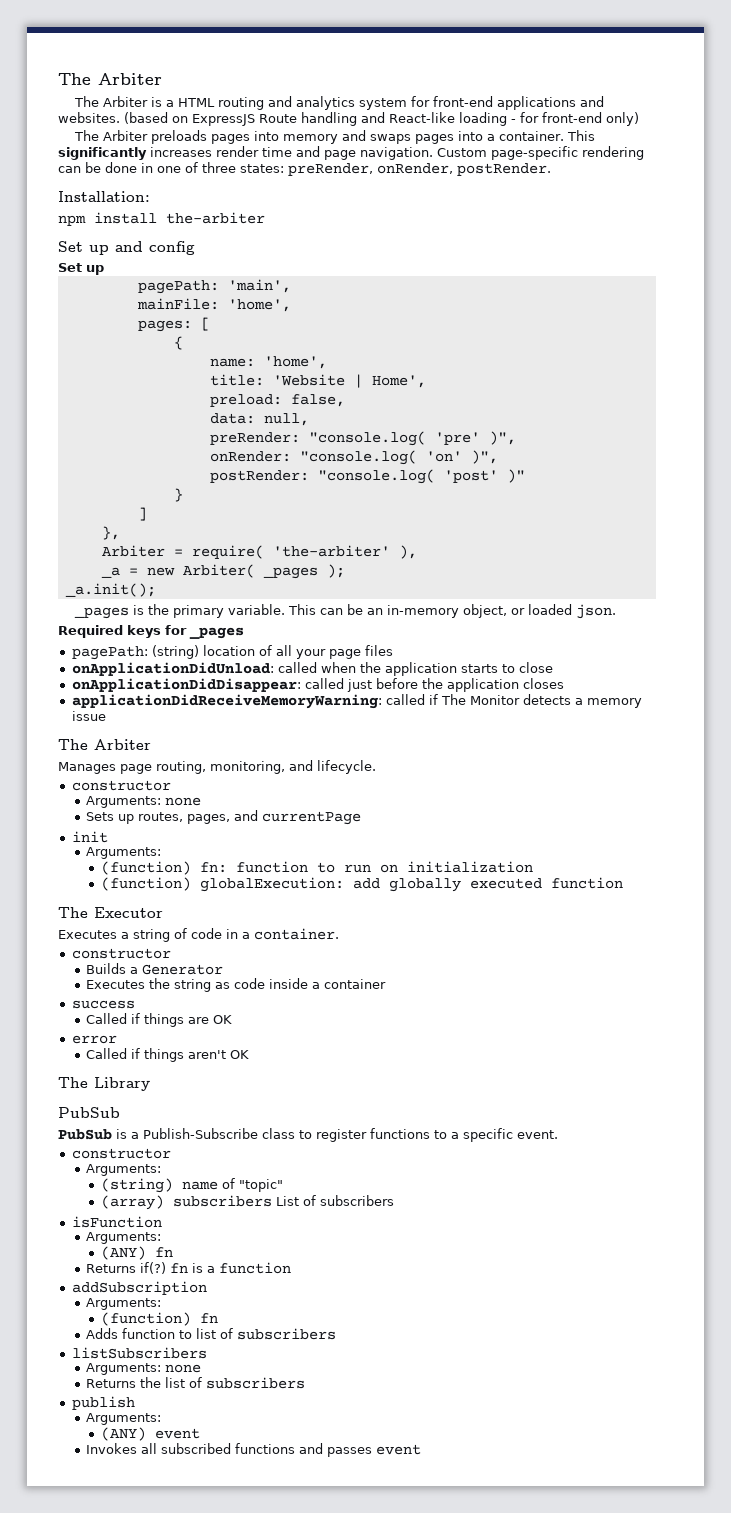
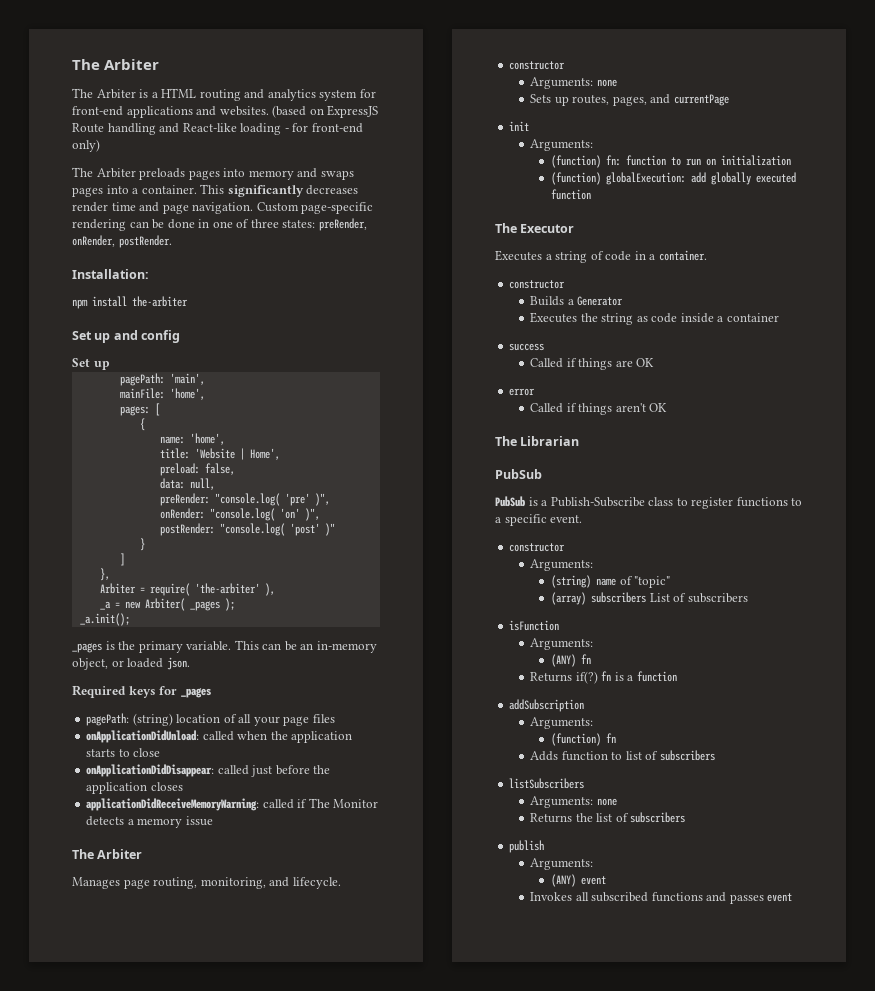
- This significantly increases render time and page navigation.
+ This significantly decreases render time and page navigation.
- The Library
+ The Librarian

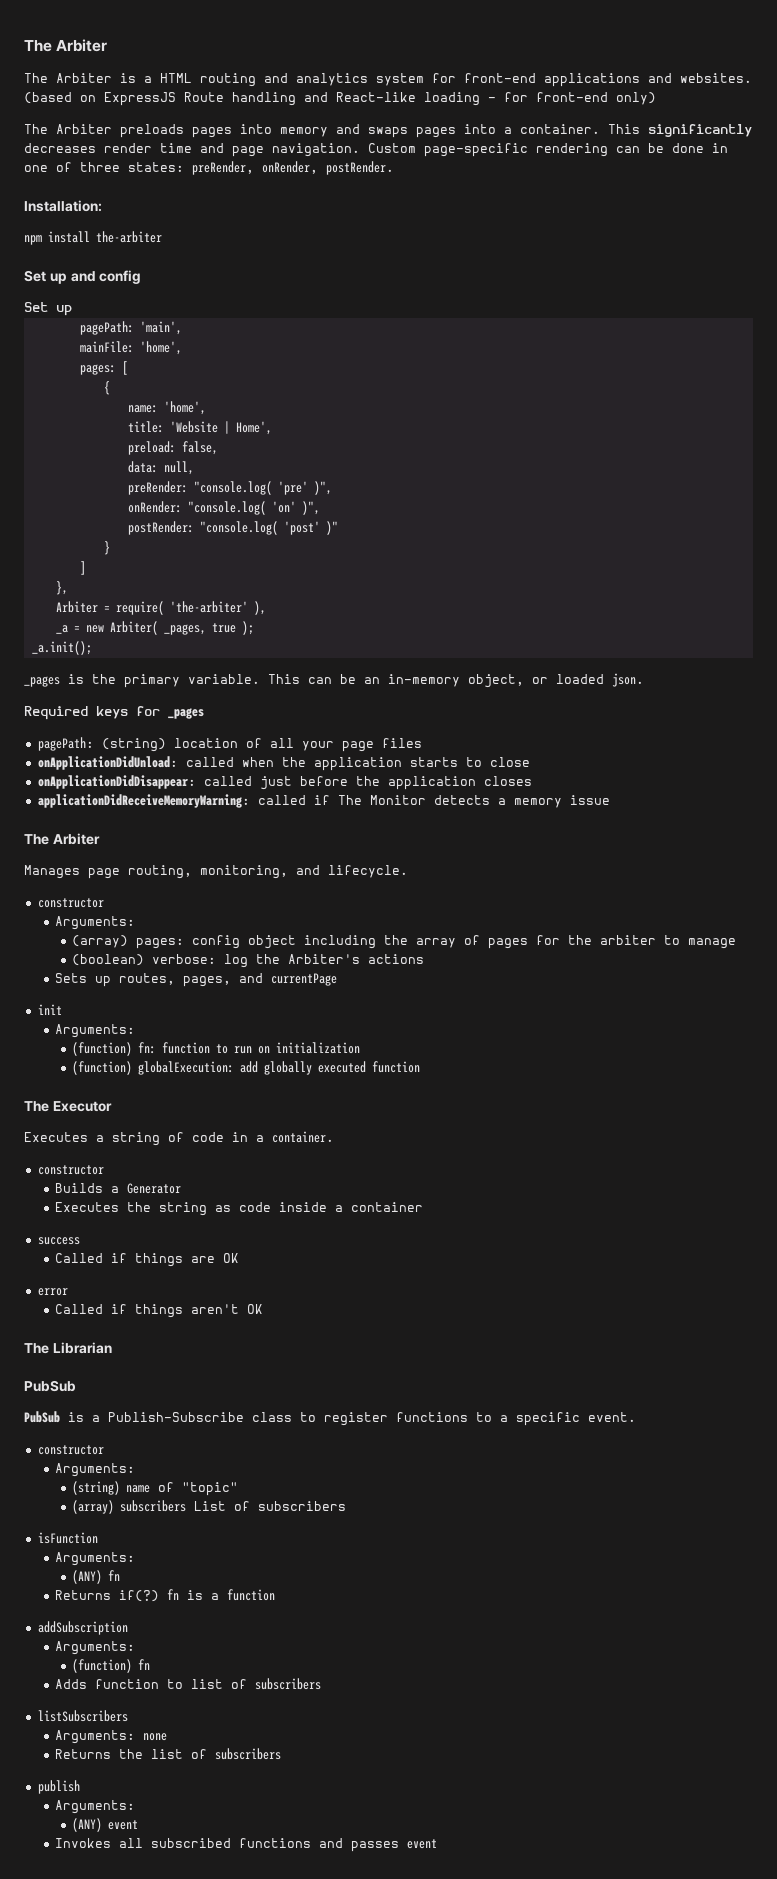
- _a = new Arbiter( _pages );
+ _a = new Arbiter( _pages, true );
  Manages page routing, monitoring, and lifecycle.
  constructor
- Arguments: none
+ Arguments:
+ (array) pages: config object including the array of pages for the arbiter to manage
+ (boolean) verbose: log the Arbiter's actions

